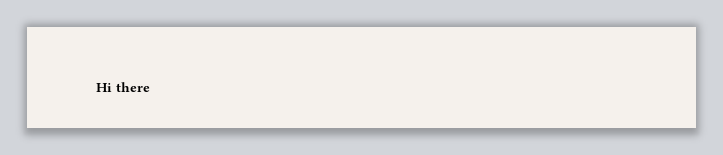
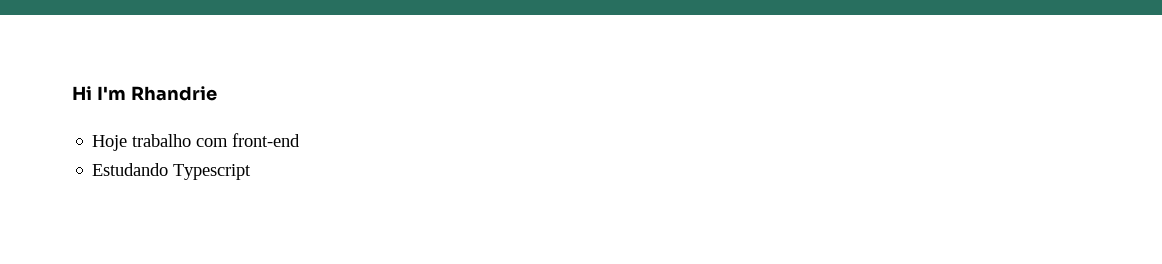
- Hi there
+ Hi I'm Rhandrie
+ Hoje trabalho com front-end
+ Estudando Typescript

